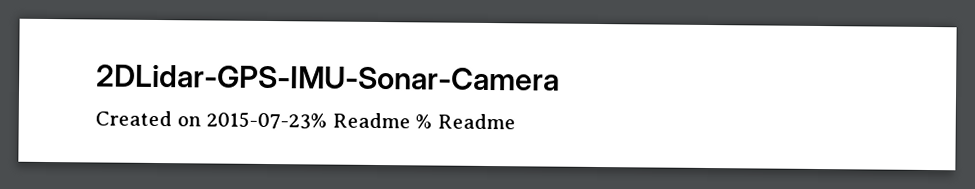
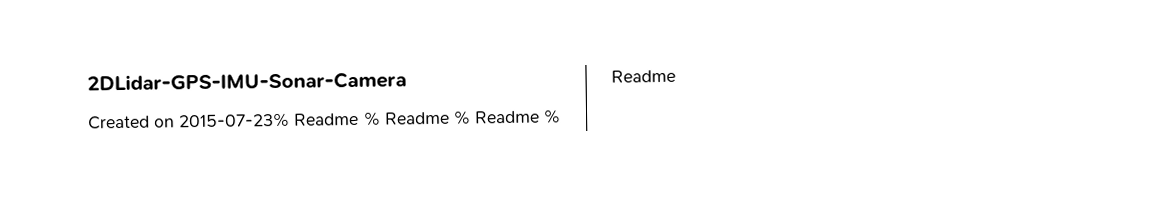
- Created on 2015-07-23% Readme % Readme
+ Created on 2015-07-23% Readme % Readme % Readme % Readme

